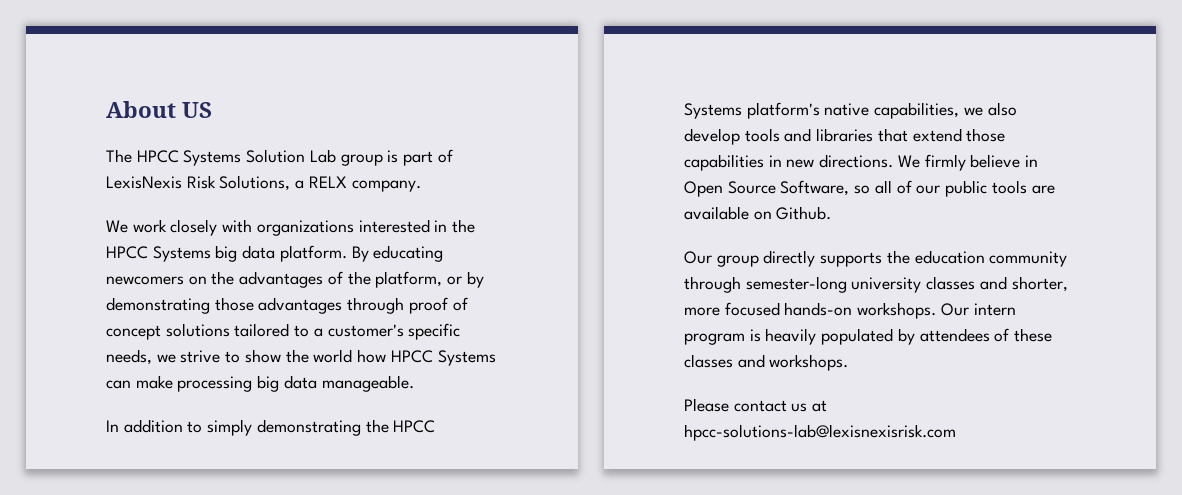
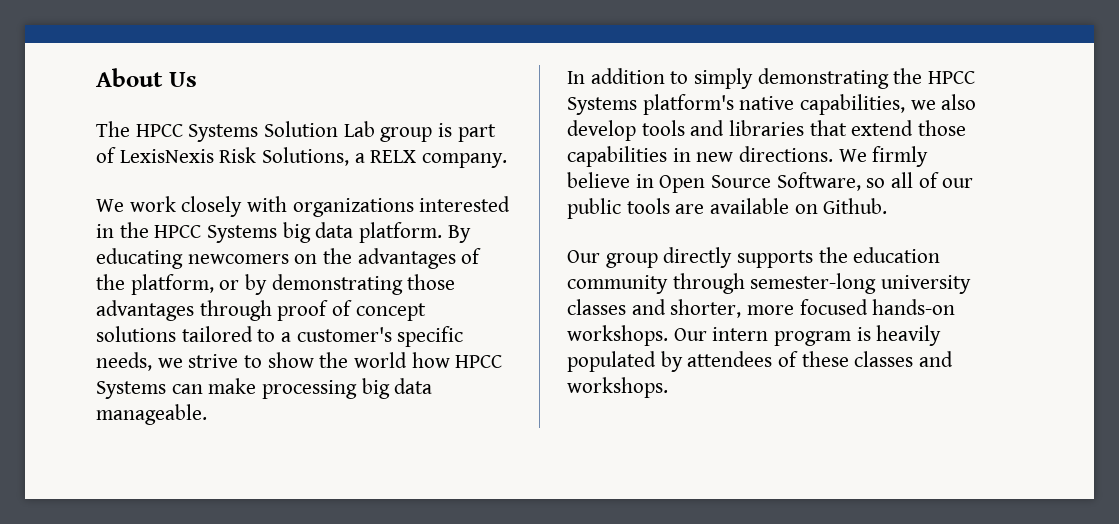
- About US
+ About Us
- Please contact us at hpcc-solutions-lab@lexisnexisrisk.com

